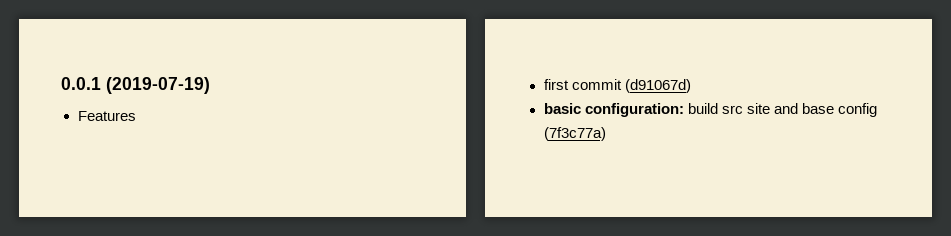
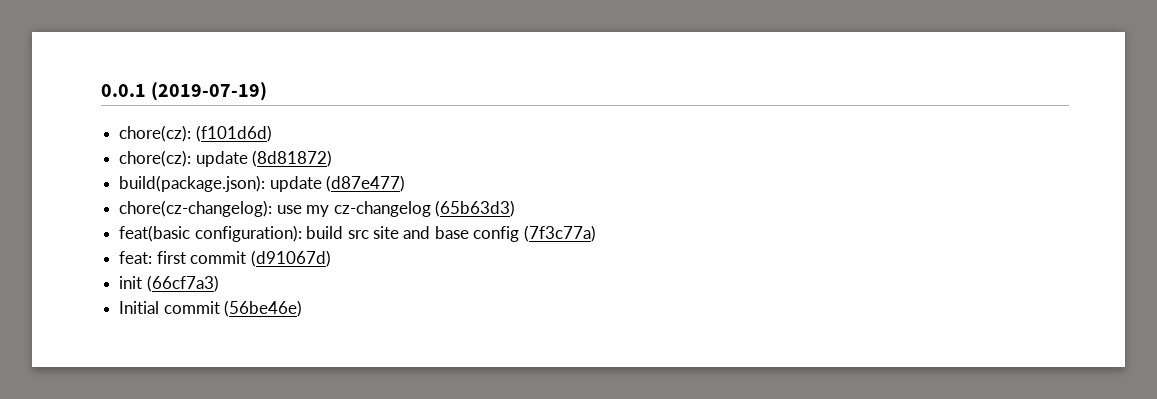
- Features
- first commit (d91067d)
- basic configuration: build src site and base config (7f3c77a)
+ chore(cz): (f101d6d)
+ chore(cz): update (8d81872)
+ build(package.json): update (d87e477)
+ chore(cz-changelog): use my cz-changelog (65b63d3)
+ feat(basic configuration): build src site and base config (7f3c77a)
+ feat: first commit (d91067d)
+ init (66cf7a3)
+ Initial commit (56be46e)

